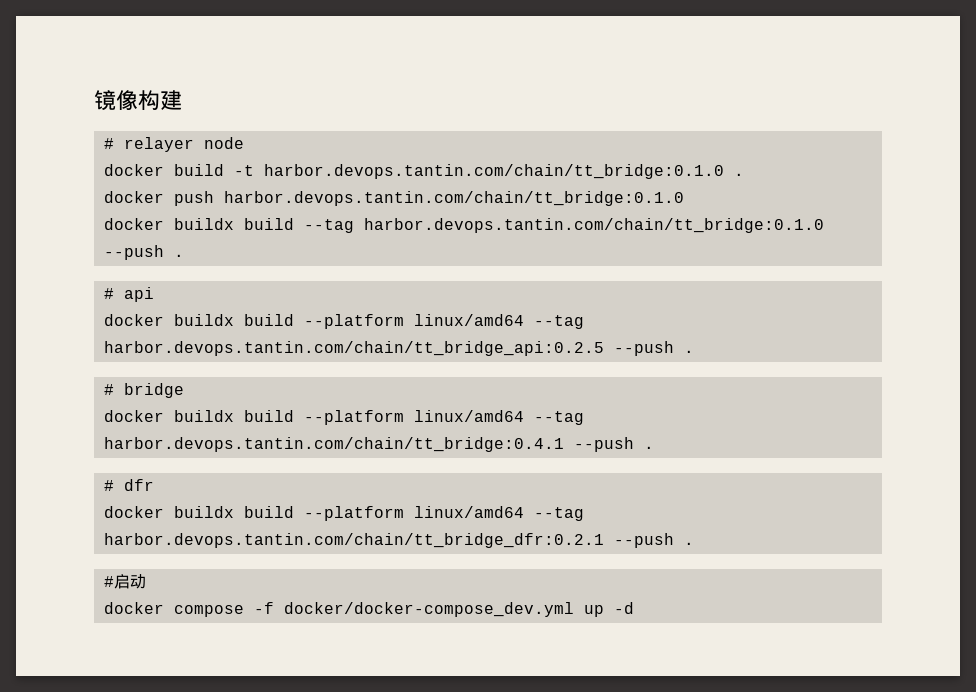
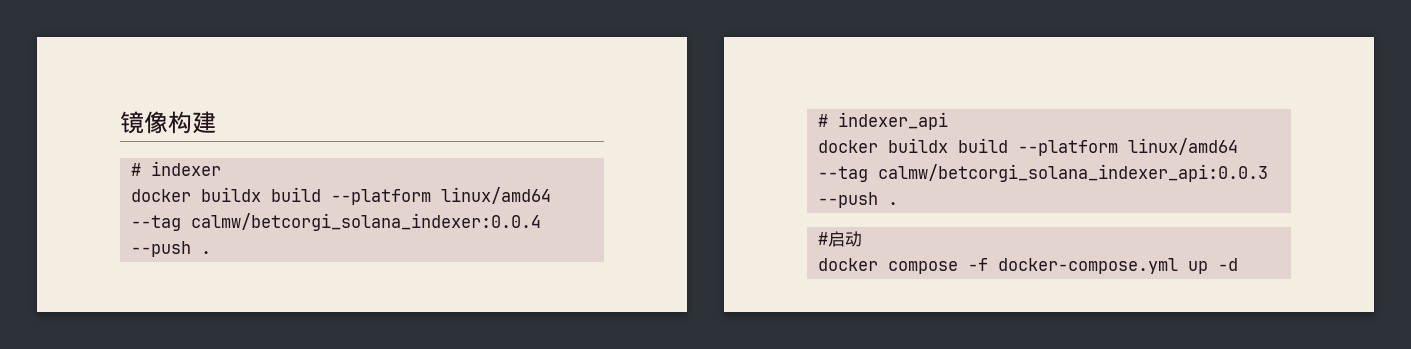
- # relayer node
- docker build -t harbor.devops.tantin.com/chain/tt_bridge:0.1.0 .
- docker push harbor.devops.tantin.com/chain/tt_bridge:0.1.0
- docker buildx build --tag harbor.devops.tantin.com/chain/tt_bridge:0.1.0 --push .
- # api
- docker buildx build --platform linux/amd64 --tag harbor.devops.tantin.com/chain/tt_bridge_api:0.2.5 --push .
- # bridge
- docker buildx build --platform linux/amd64 --tag harbor.devops.tantin.com/chain/tt_bridge:0.4.1 --push .
- # dfr
- docker buildx build --platform linux/amd64 --tag harbor.devops.tantin.com/chain/tt_bridge_dfr:0.2.1 --push .
+ # indexer
+ docker buildx build --platform linux/amd64 --tag calmw/betcorgi_solana_indexer:0.0.4 --push .
+ # indexer_api
+ docker buildx build --platform linux/amd64 --tag calmw/betcorgi_solana_indexer_api:0.0.3 --push .
- docker compose -f docker/docker-compose_dev.yml up -d
+ docker compose -f docker-compose.yml up -d

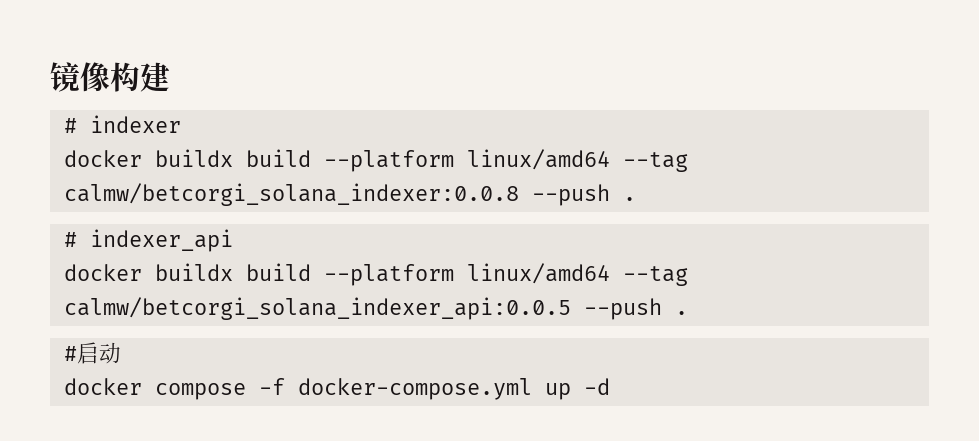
- docker buildx build --platform linux/amd64 --tag calmw/betcorgi_solana_indexer:0.0.4 --push .
+ docker buildx build --platform linux/amd64 --tag calmw/betcorgi_solana_indexer:0.0.8 --push .
- docker buildx build --platform linux/amd64 --tag calmw/betcorgi_solana_indexer_api:0.0.3 --push .
+ docker buildx build --platform linux/amd64 --tag calmw/betcorgi_solana_indexer_api:0.0.5 --push .

